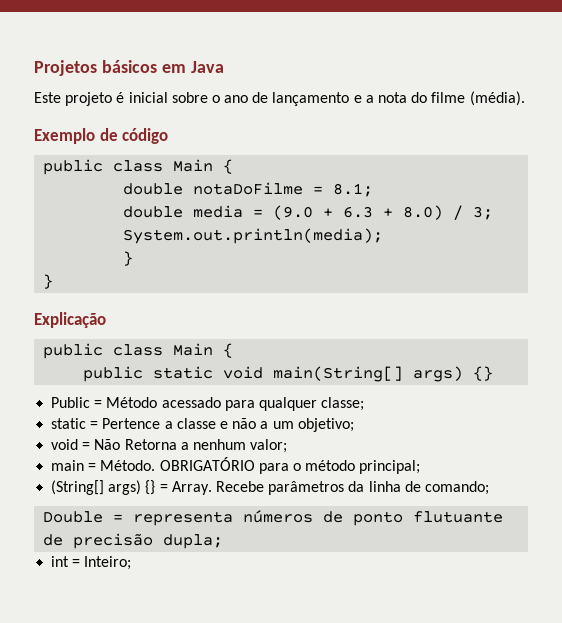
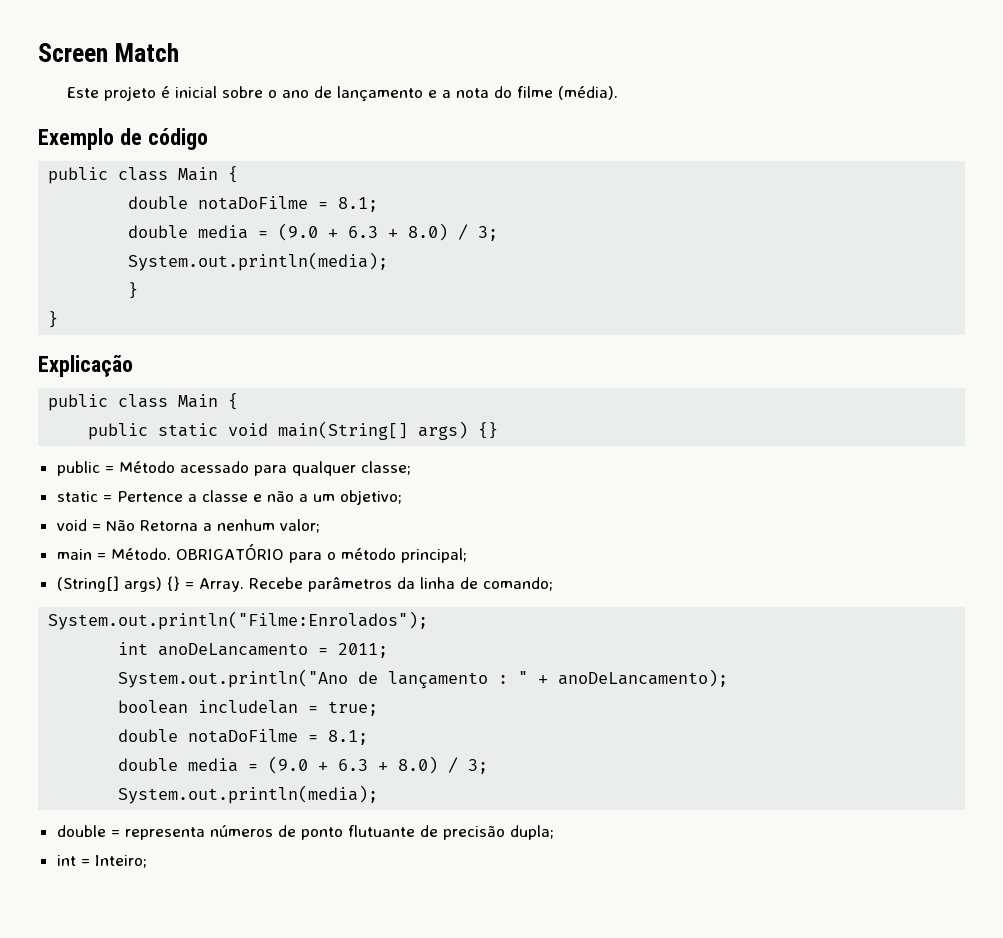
- Projetos básicos em Java
+ Screen Match
- Public = Método acessado para qualquer classe;
+ public = Método acessado para qualquer classe;
- Double = representa números de ponto flutuante de precisão dupla;
+ System.out.println("Filme:Enrolados");
+ int anoDeLancamento = 2011;
+ System.out.println("Ano de lançamento : " + anoDeLancamento);
+ boolean includelan = true;
+ double notaDoFilme = 8.1;
+ double media = (9.0 + 6.3 + 8.0) / 3;
+ System.out.println(media);
+ double = representa números de ponto flutuante de precisão dupla;

